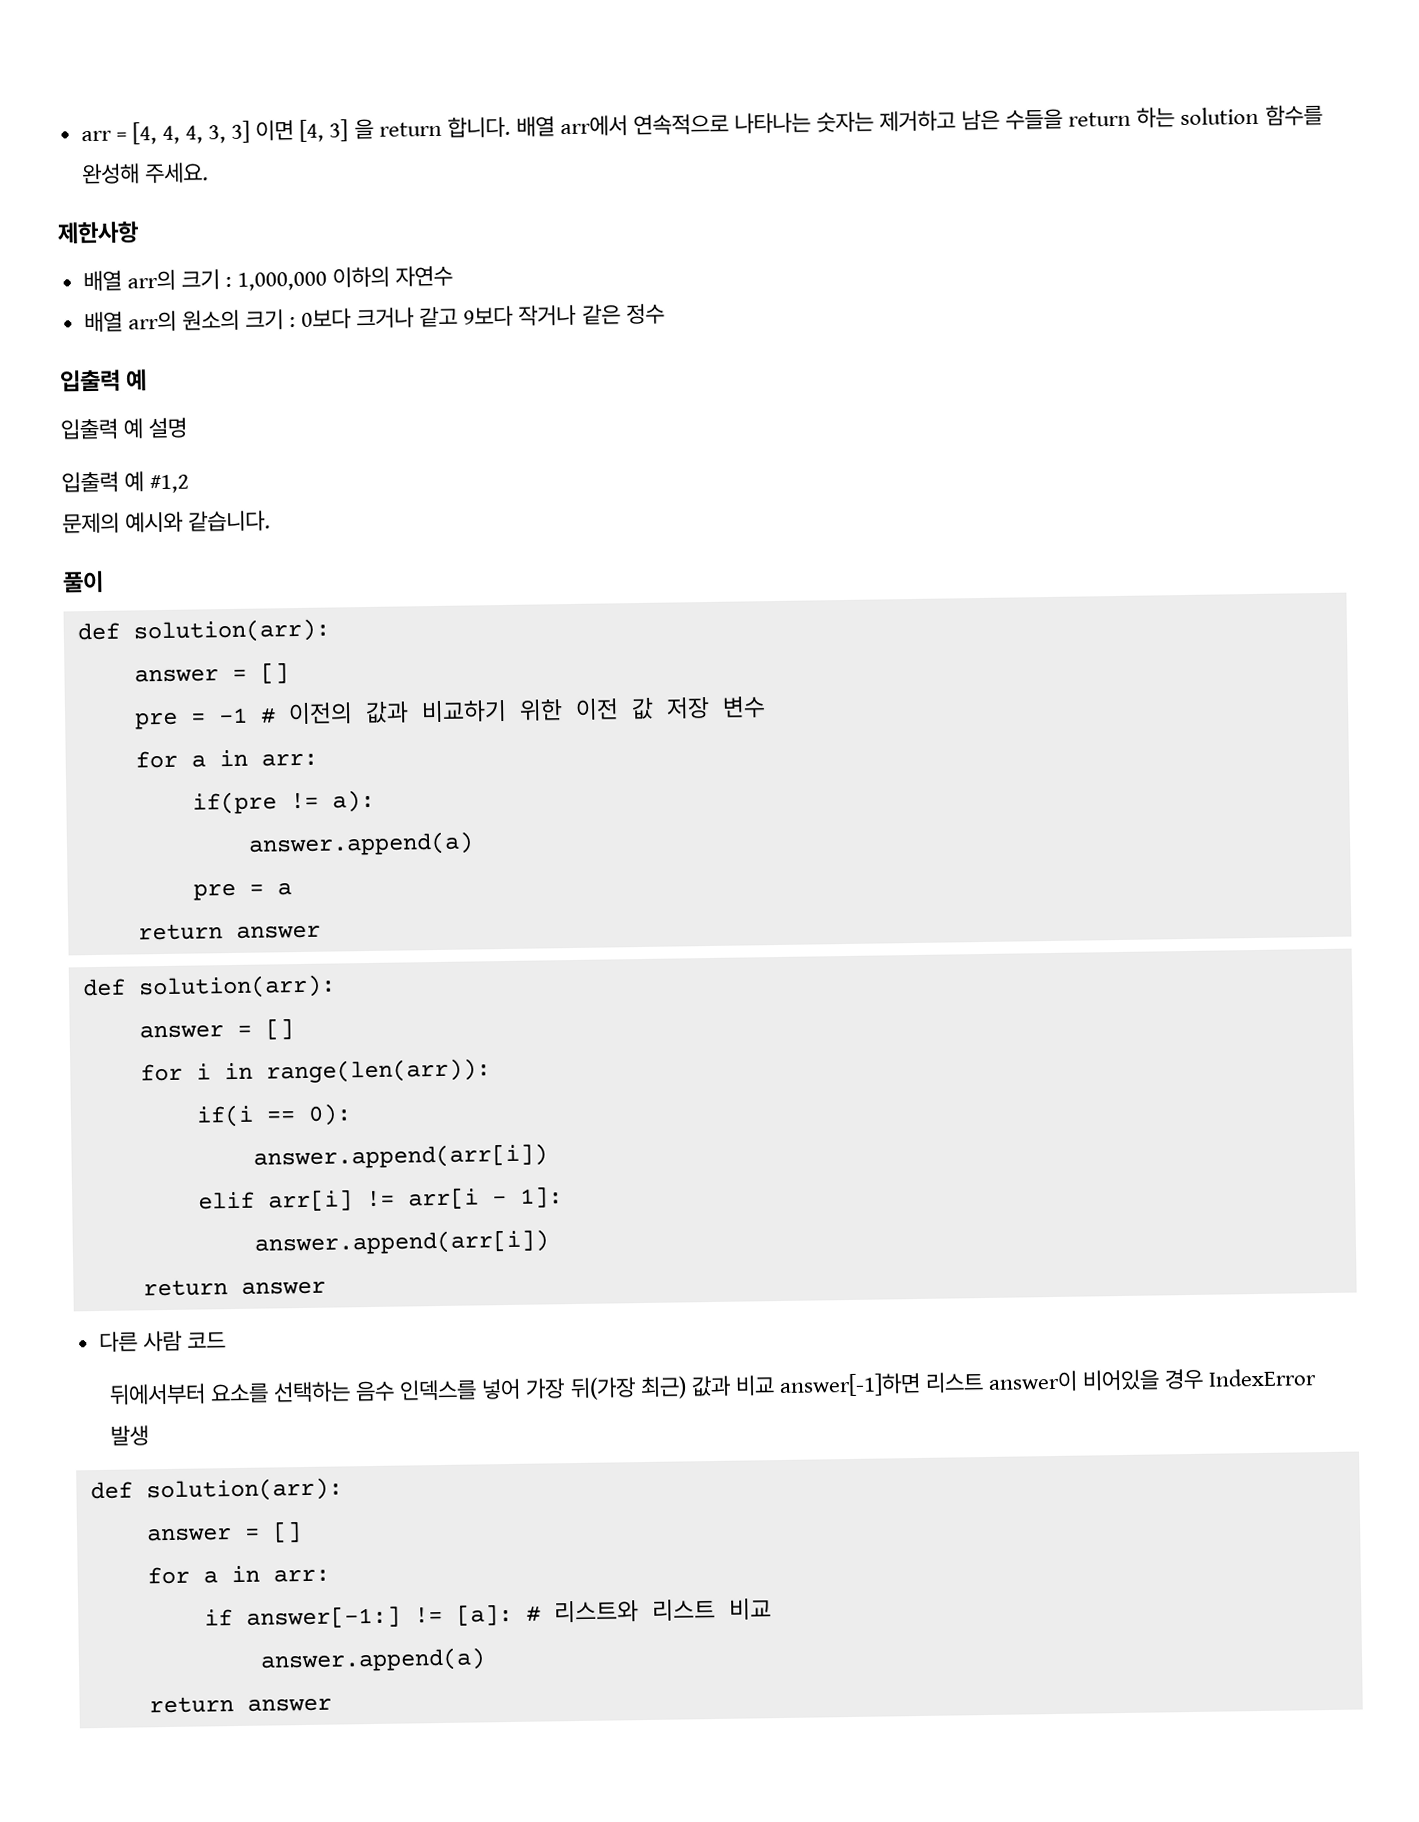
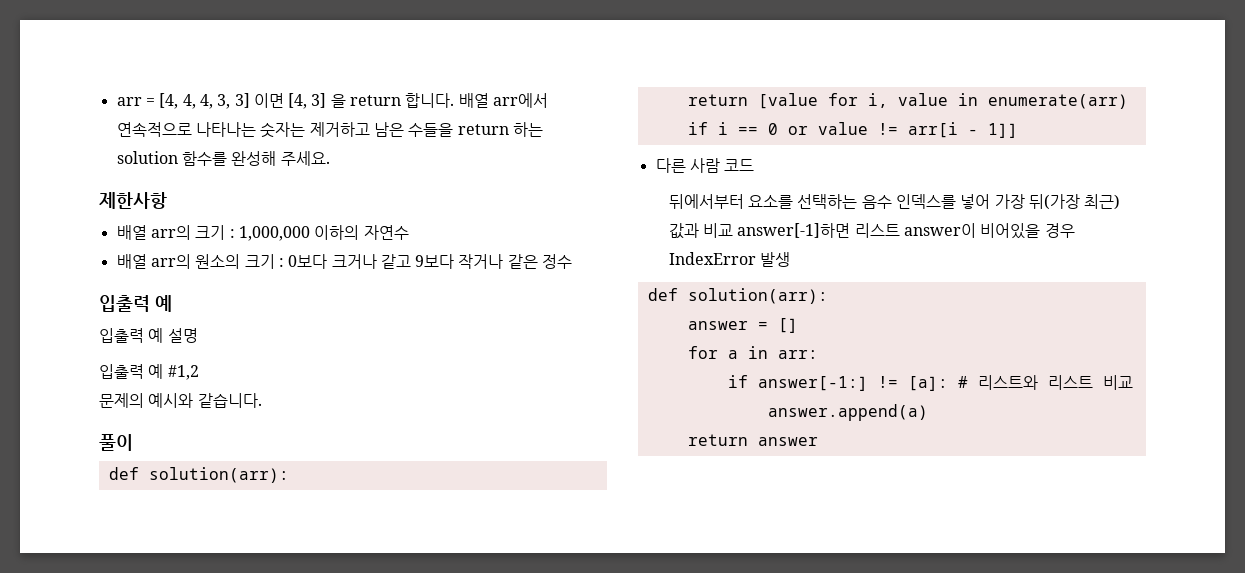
  풀이
  def solution(arr):
- answer = []
- pre = -1 # 이전의 값과 비교하기 위한 이전 값 저장 변수
- for a in arr:
- if(pre != a):
- answer.append(a)
- pre = a
- return answer
- def solution(arr):
- answer = []
- for i in range(len(arr)):
- if(i == 0):
- answer.append(arr[i])
- elif arr[i] != arr[i - 1]:
- answer.append(arr[i])
- return answer
+ return [value for i, value in enumerate(arr) if i == 0 or value != arr[i - 1]]

